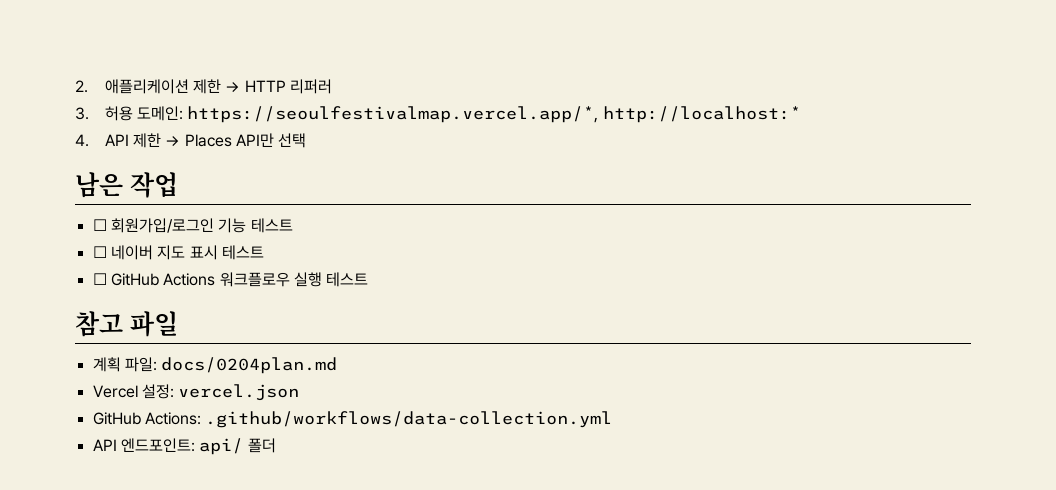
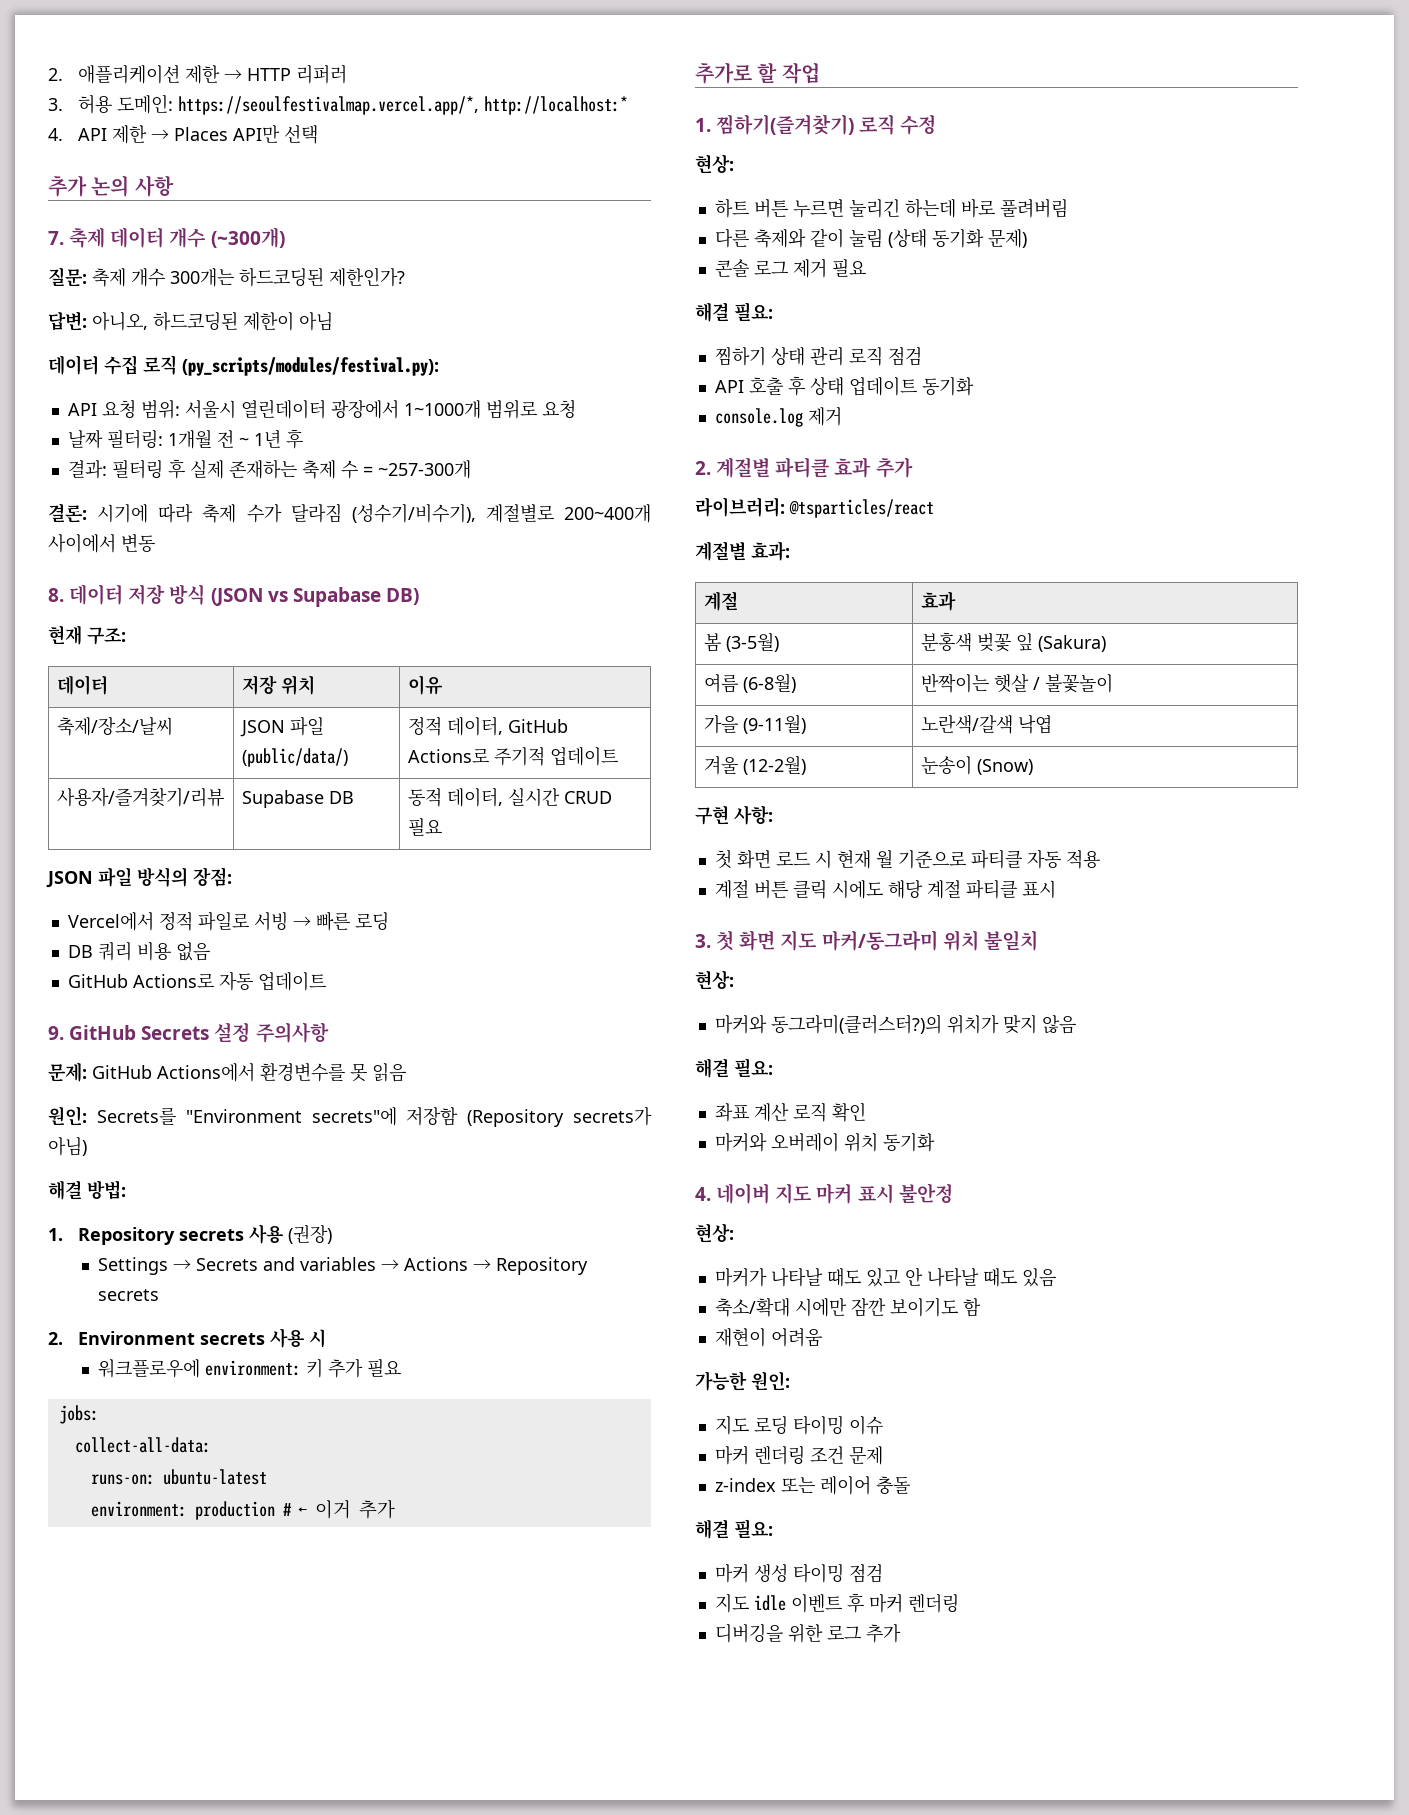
- 남은 작업
- ☐ 회원가입/로그인 기능 테스트
- ☐ 네이버 지도 표시 테스트
- ☐ GitHub Actions 워크플로우 실행 테스트
- 참고 파일
- 계획 파일: docs/0204plan.md
- Vercel 설정: vercel.json
- GitHub Actions: .github/workflows/data-collection.yml
- API 엔드포인트: api/ 폴더
+ 추가 논의 사항
+ 7. 축제 데이터 개수 (~300개)
+ 질문: 축제 개수 300개는 하드코딩된 제한인가?
+ 답변: 아니오, 하드코딩된 제한이 아님
+ 데이터 수집 로직 (py_scripts/modules/festival.py):
+ API 요청 범위: 서울시 열린데이터 광장에서 1~1000개 범위로 요청
+ 날짜 필터링: 1개월 전 ~ 1년 후
+ 결과: 필터링 후 실제 존재하는 축제 수 = ~257-300개
+ 결론: 시기에 따라 축제 수가 달라짐 (성수기/비수기), 계절별로 200~400개 사이에서 변동
+ 8. 데이터 저장 방식 (JSON vs Supabase DB)
+ 현재 구조:
+ 데이터 | 저장 위치 | 이유
+ 축제/장소/날씨 | JSON 파일 (public/data/) | 정적 데이터, GitHub Actions로 주기적 업데이트
+ 사용자/즐겨찾기/리뷰 | Supabase DB | 동적 데이터, 실시간 CRUD 필요
+ JSON 파일 방식의 장점:
+ Vercel에서 정적 파일로 서빙 → 빠른 로딩
+ DB 쿼리 비용 없음
+ GitHub Actions로 자동 업데이트
+ 9. GitHub Secrets 설정 주의사항
+ 문제: GitHub Actions에서 환경변수를 못 읽음
+ 원인: Secrets를 "Environment secrets"에 저장함 (Repository secrets가 아님)
+ 해결 방법:
+ 1. Repository secrets 사용 (권장)
+ Settings → Secrets and variables → Actions → Repository secrets
+ 2. Environment secrets 사용 시
+ 워크플로우에 environment: 키 추가 필요
+ jobs:
+ collect-all-data:
+ runs-on: ubuntu-latest
+ environment: production # ← 이거 추가
+ 추가로 할 작업
+ 1. 찜하기(즐겨찾기) 로직 수정
+ 현상:
+ 하트 버튼 누르면 눌리긴 하는데 바로 풀려버림
+ 다른 축제와 같이 눌림 (상태 동기화 문제)
+ 콘솔 로그 제거 필요
+ 해결 필요:
+ 찜하기 상태 관리 로직 점검
+ API 호출 후 상태 업데이트 동기화
+ console.log 제거
+ 2. 계절별 파티클 효과 추가
+ 라이브러리: @tsparticles/react
+ 계절별 효과:
+ 계절 | 효과
+ 봄 (3-5월) | 분홍색 벚꽃 잎 (Sakura)
+ 여름 (6-8월) | 반짝이는 햇살 / 불꽃놀이
+ 가을 (9-11월) | 노란색/갈색 낙엽
+ 겨울 (12-2월) | 눈송이 (Snow)
+ 구현 사항:
+ 첫 화면 로드 시 현재 월 기준으로 파티클 자동 적용
+ 계절 버튼 클릭 시에도 해당 계절 파티클 표시
+ 3. 첫 화면 지도 마커/동그라미 위치 불일치
+ 현상:
+ 마커와 동그라미(클러스터?)의 위치가 맞지 않음
+ 해결 필요:
+ 좌표 계산 로직 확인
+ 마커와 오버레이 위치 동기화
+ 4. 네이버 지도 마커 표시 불안정
+ 현상:
+ 마커가 나타날 때도 있고 안 나타날 때도 있음
+ 축소/확대 시에만 잠깐 보이기도 함
+ 재현이 어려움
+ 가능한 원인:
+ 지도 로딩 타이밍 이슈
+ 마커 렌더링 조건 문제
+ z-index 또는 레이어 충돌
+ 해결 필요:
+ 마커 생성 타이밍 점검
+ 지도 idle 이벤트 후 마커 렌더링
+ 디버깅을 위한 로그 추가

